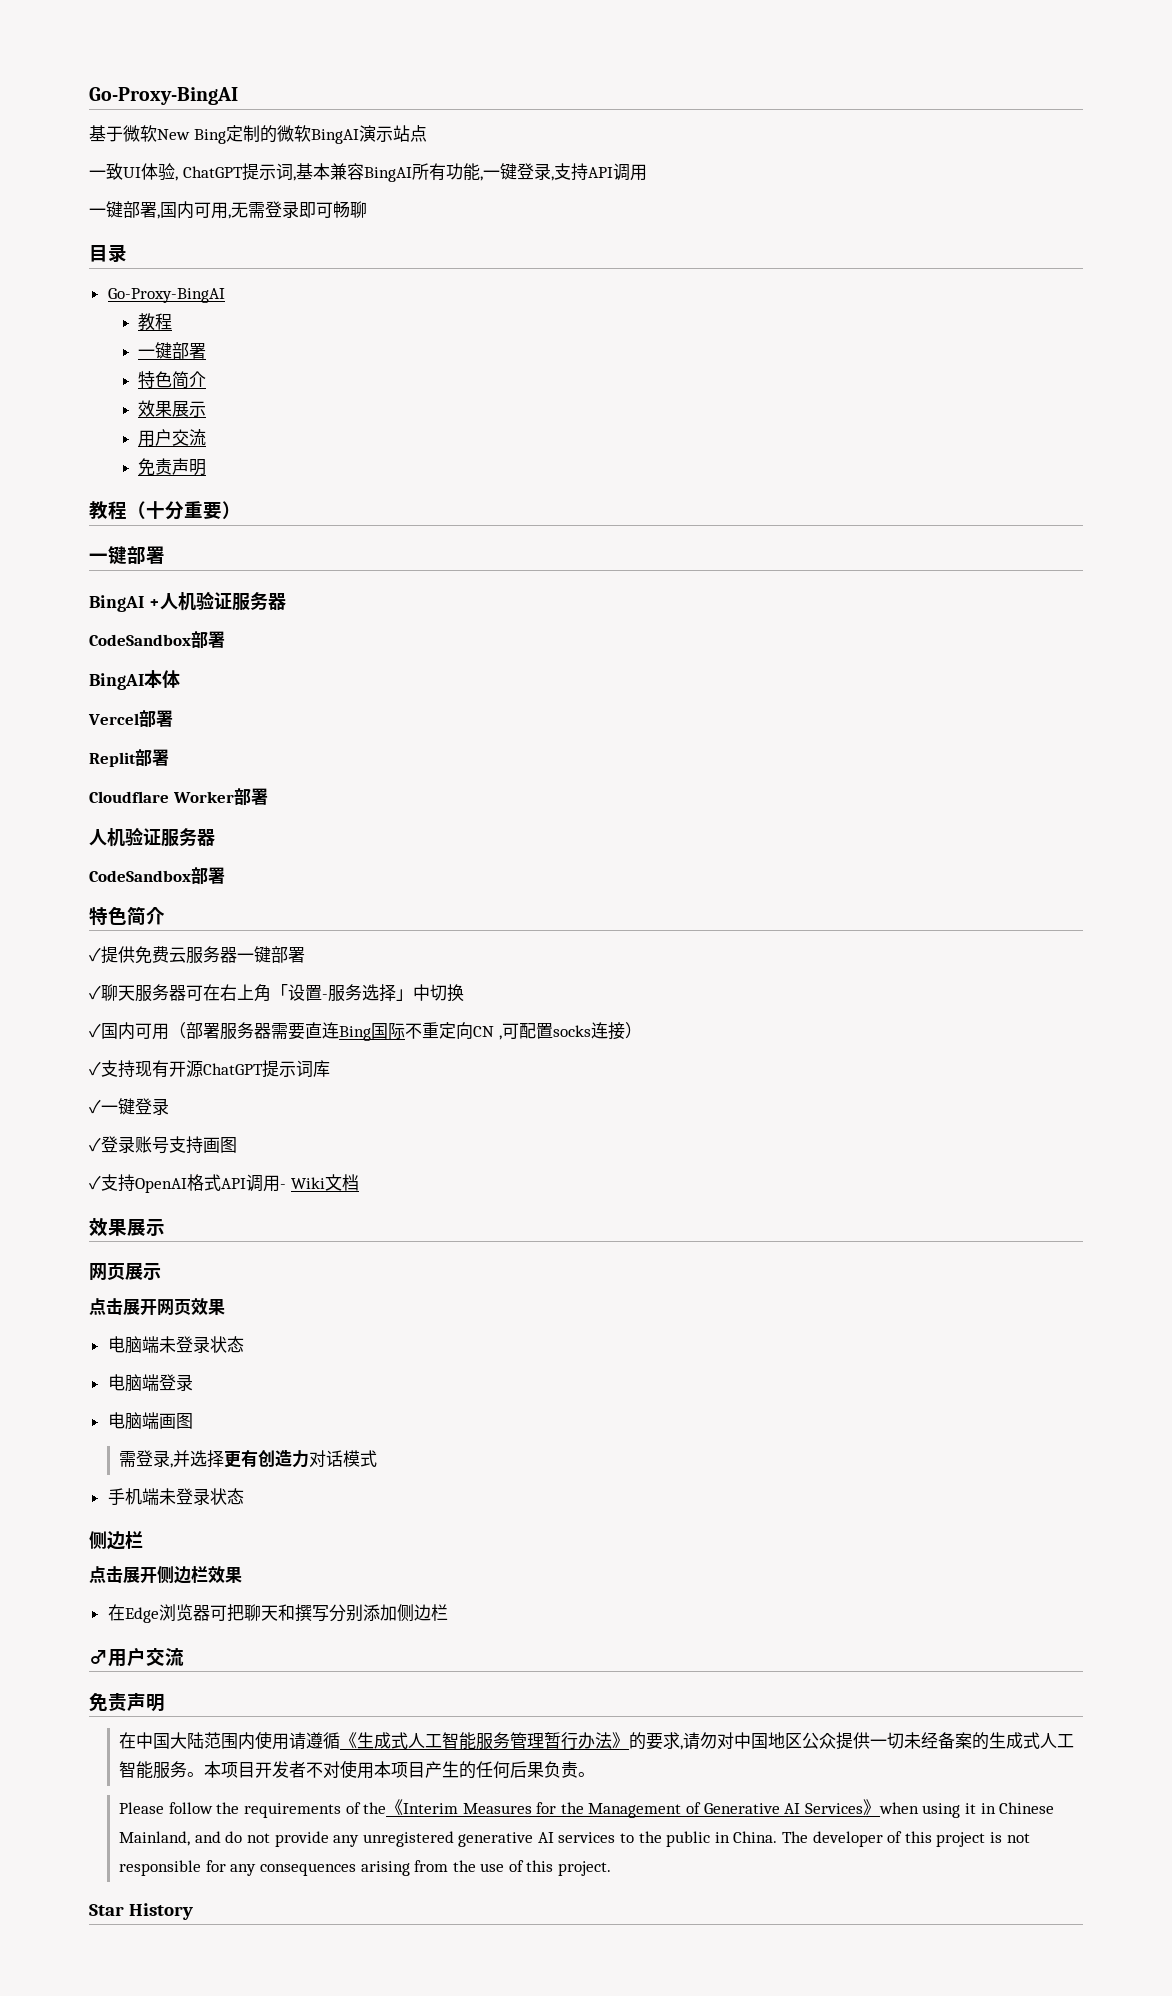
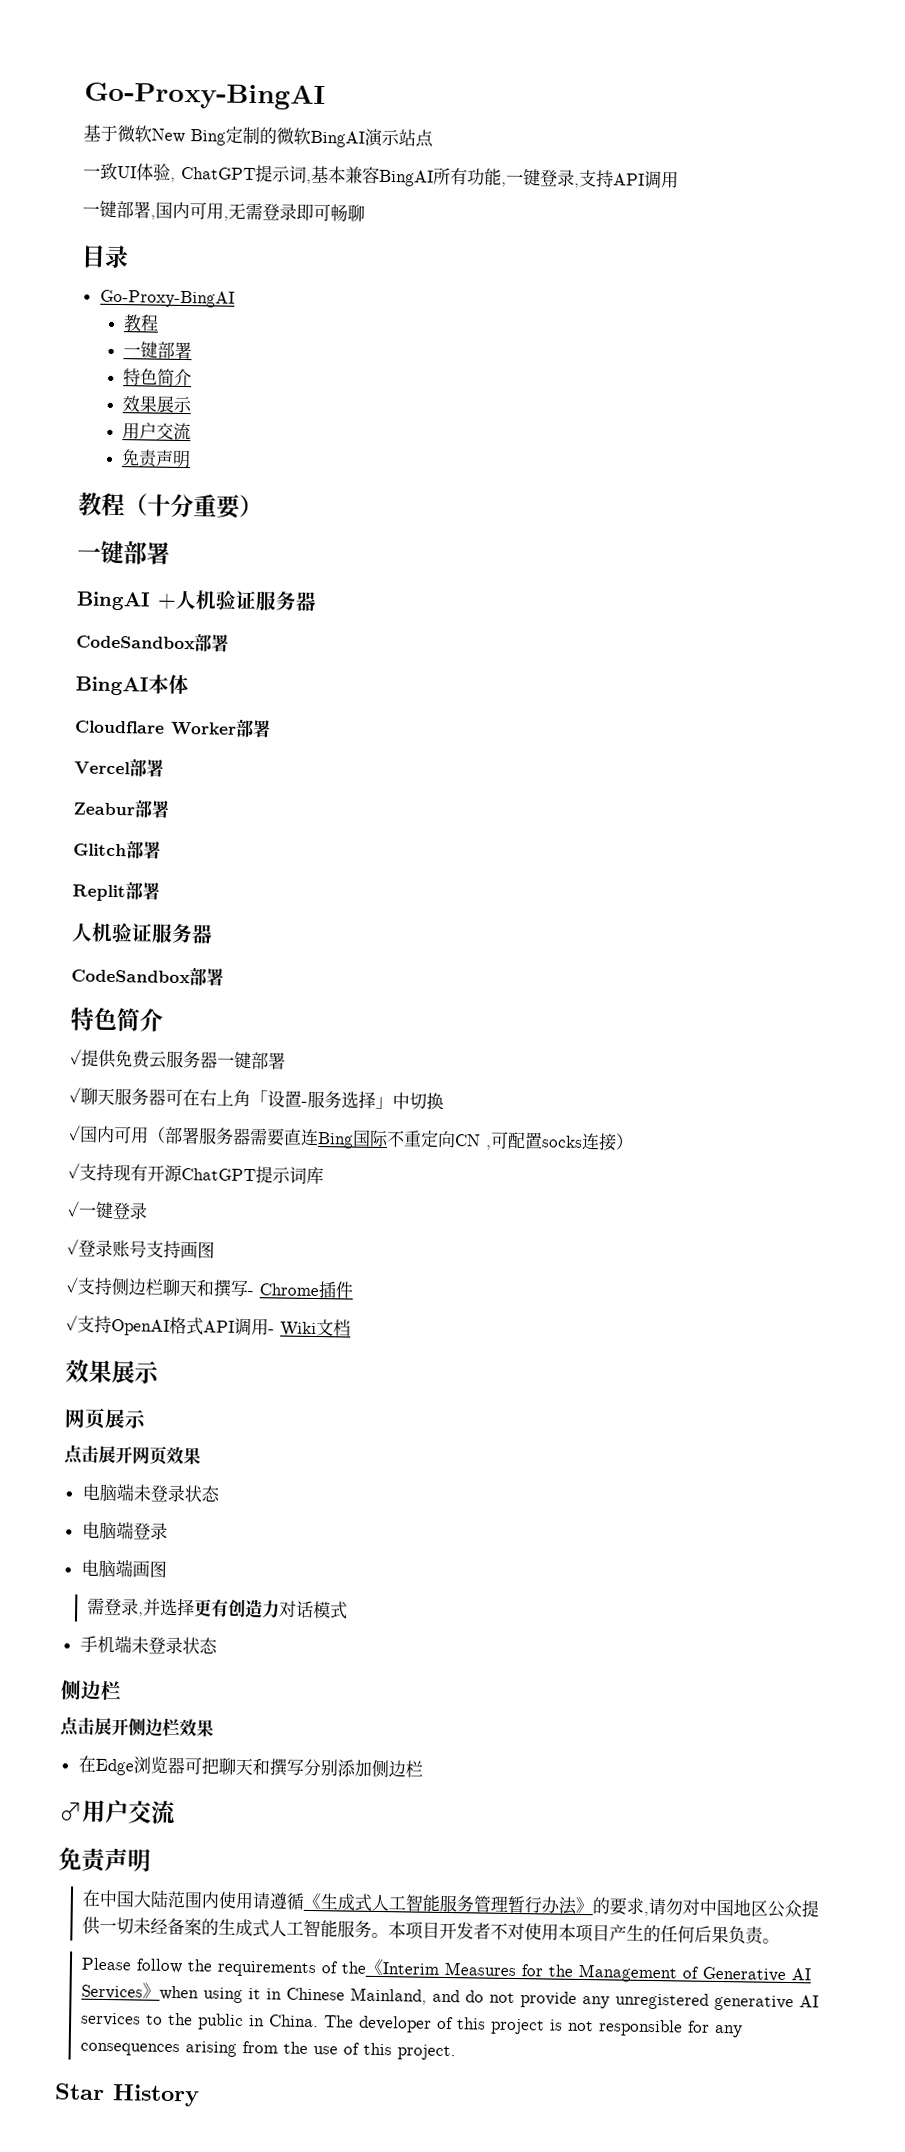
+ Cloudflare Worker部署
+ Zeabur部署
+ Glitch部署
  Replit部署
- Cloudflare Worker部署
+ ✓支持侧边栏聊天和撰写- Chrome插件

